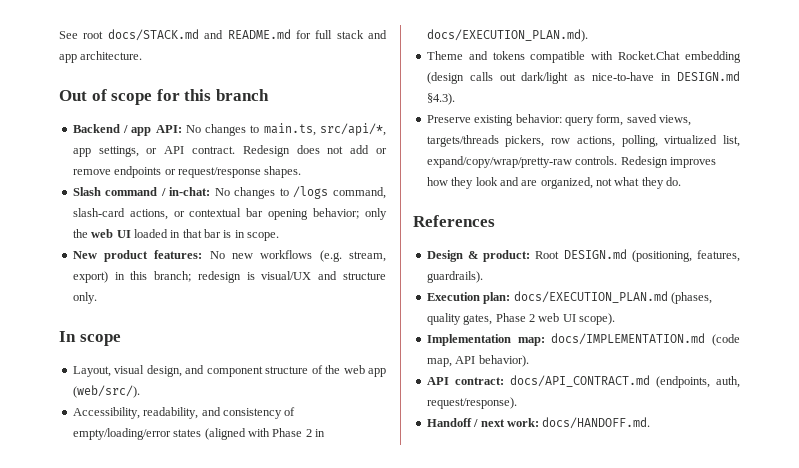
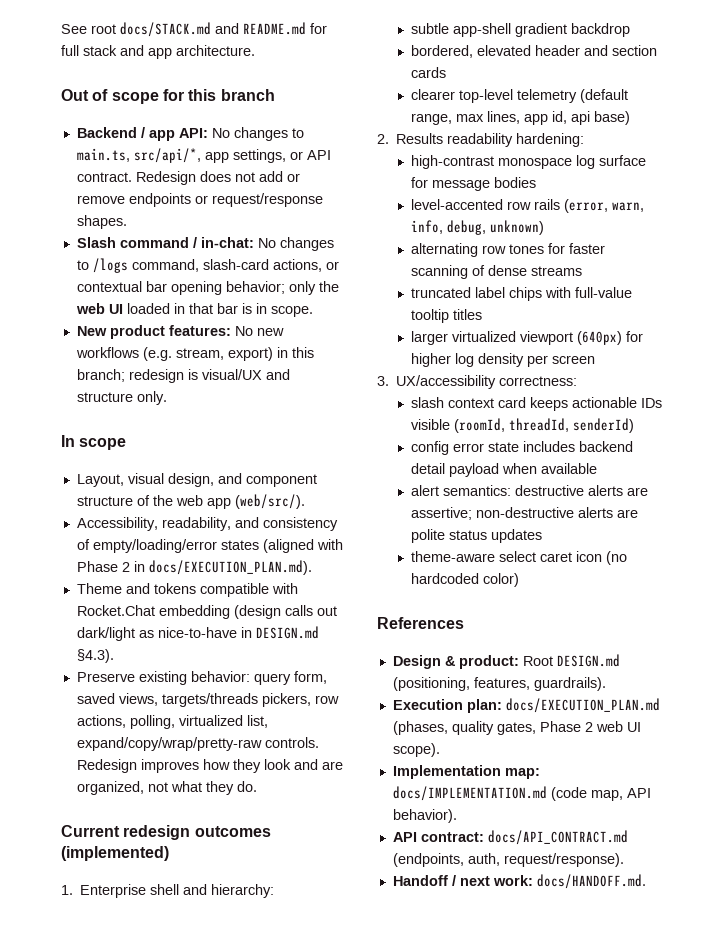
+ Current redesign outcomes (implemented)
+ 1. Enterprise shell and hierarchy:
+ subtle app-shell gradient backdrop
+ bordered, elevated header and section cards
+ clearer top-level telemetry (default range, max lines, app id, api base)
+ 2. Results readability hardening:
+ high-contrast monospace log surface for message bodies
+ level-accented row rails (error, warn, info, debug, unknown)
+ alternating row tones for faster scanning of dense streams
+ truncated label chips with full-value tooltip titles
+ larger virtualized viewport (640px) for higher log density per screen
+ 3. UX/accessibility correctness:
+ slash context card keeps actionable IDs visible (roomId, threadId, senderId)
+ config error state includes backend detail payload when available
+ alert semantics: destructive alerts are assertive; non-destructive alerts are polite status updates
+ theme-aware select caret icon (no hardcoded color)

